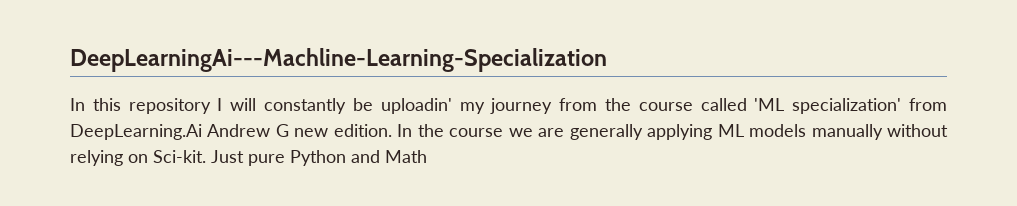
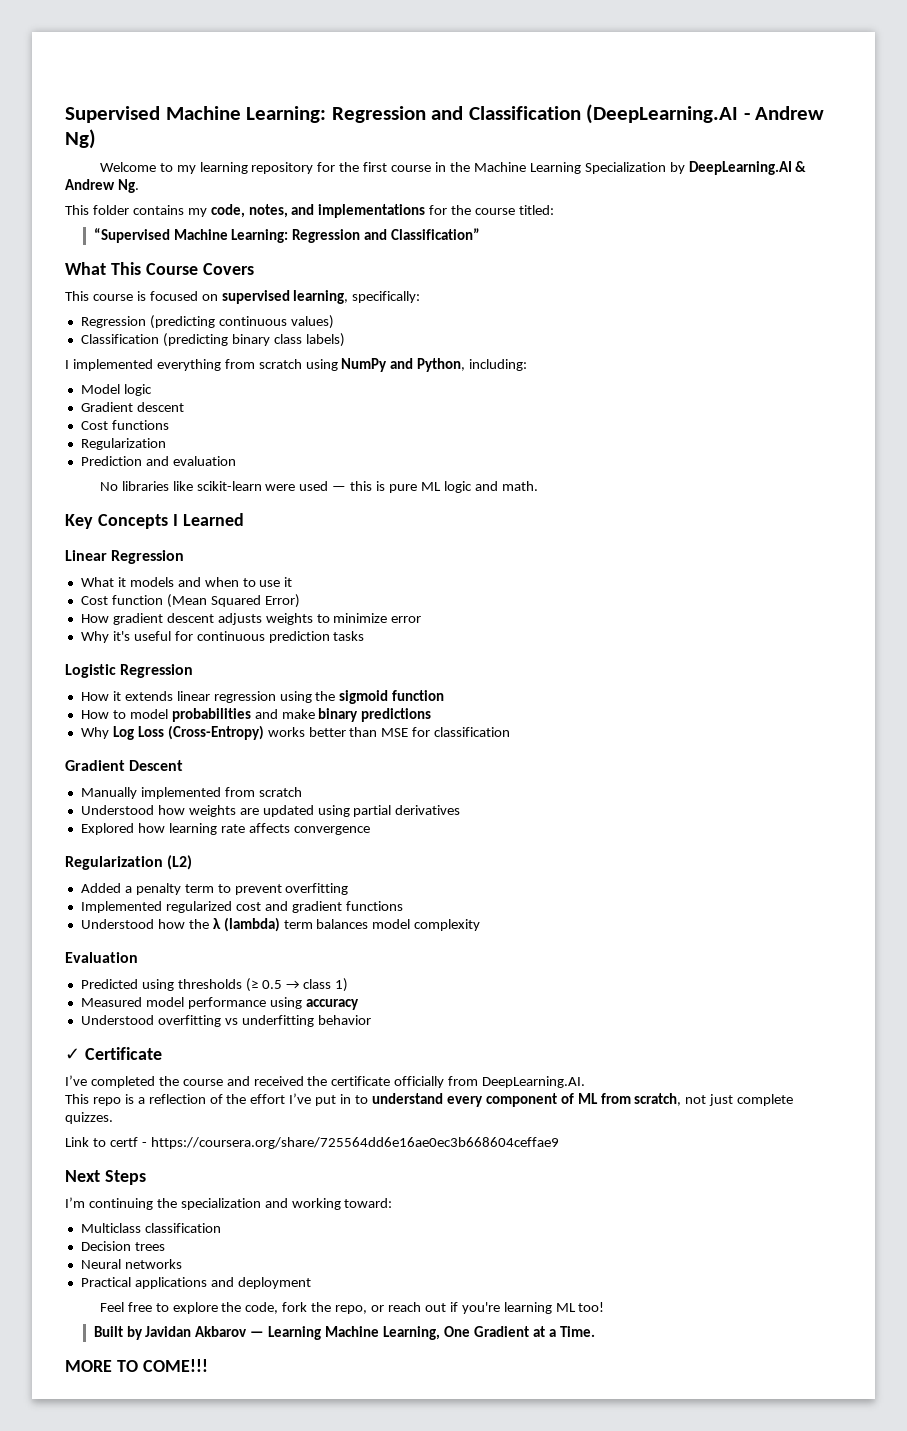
- DeepLearningAi---Machline-Learning-Specialization
- In this repository I will constantly be uploadin' my journey from the course called 'ML specialization' from DeepLearning.Ai Andrew G new edition. In the course we are generally applying ML models manually without relying on Sci-kit. Just pure Python and Math
+ Supervised Machine Learning: Regression and Classification (DeepLearning.AI - Andrew Ng)
+ Welcome to my learning repository for the first course in the Machine Learning Specialization by DeepLearning.AI & Andrew Ng.
+ This folder contains my code, notes, and implementations for the course titled:
+ “Supervised Machine Learning: Regression and Classification”
+ What This Course Covers
+ This course is focused on supervised learning, specifically:
+ Regression (predicting continuous values)
+ Classification (predicting binary class labels)
+ I implemented everything from scratch using NumPy and Python, including:
+ Model logic
+ Gradient descent
+ Cost functions
+ Regularization
+ Prediction and evaluation
+ No libraries like scikit-learn were used — this is pure ML logic and math.
+ Key Concepts I Learned
+ Linear Regression
+ What it models and when to use it
+ Cost function (Mean Squared Error)
+ How gradient descent adjusts weights to minimize error
+ Why it's useful for continuous prediction tasks
+ Logistic Regression
+ How it extends linear regression using the sigmoid function
+ How to model probabilities and make binary predictions
+ Why Log Loss (Cross-Entropy) works better than MSE for classification
+ Gradient Descent
+ Manually implemented from scratch
+ Understood how weights are updated using partial derivatives
+ Explored how learning rate affects convergence
+ Regularization (L2)
+ Added a penalty term to prevent overfitting
+ Implemented regularized cost and gradient functions
+ Understood how the λ (lambda) term balances model complexity
+ Evaluation
+ Predicted using thresholds (≥ 0.5 → class 1)
+ Measured model performance using accuracy
+ Understood overfitting vs underfitting behavior
+ ✓ Certificate
+ I’ve completed the course and received the certificate officially from DeepLearning.AI.
+ This repo is a reflection of the effort I’ve put in to understand every component of ML from scratch, not just complete quizzes.
+ Link to certf - https://coursera.org/share/725564dd6e16ae0ec3b668604ceffae9
+ Next Steps
+ I’m continuing the specialization and working toward:
+ Multiclass classification
+ Decision trees
+ Neural networks
+ Practical applications and deployment
+ Feel free to explore the code, fork the repo, or reach out if you're learning ML too!
+ Built by Javidan Akbarov — Learning Machine Learning, One Gradient at a Time.
+ MORE TO COME!!!

